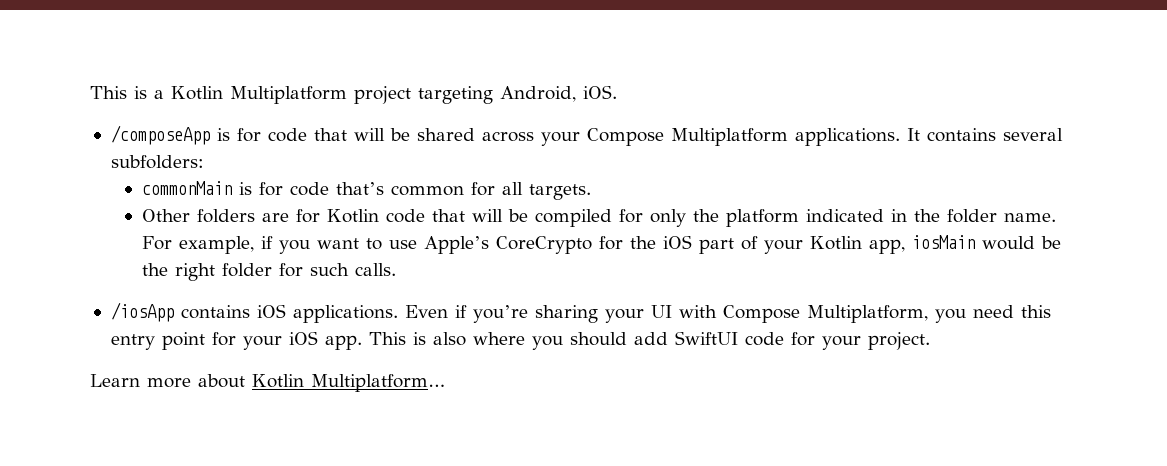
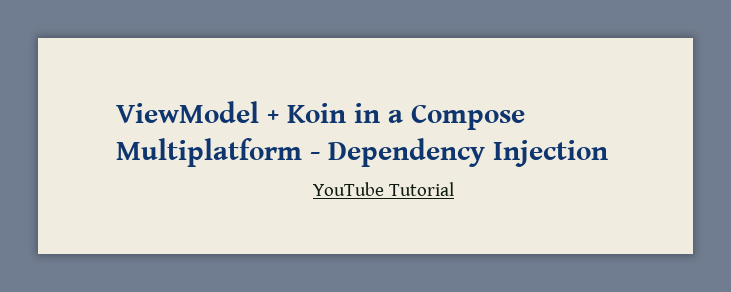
- This is a Kotlin Multiplatform project targeting Android, iOS.
- /composeApp is for code that will be shared across your Compose Multiplatform applications. It contains several subfolders:
- commonMain is for code that’s common for all targets.
- Other folders are for Kotlin code that will be compiled for only the platform indicated in the folder name. For example, if you want to use Apple’s CoreCrypto for the iOS part of your Kotlin app, iosMain would be the right folder for such calls.
- /iosApp contains iOS applications. Even if you’re sharing your UI with Compose Multiplatform, you need this entry point for your iOS app. This is also where you should add SwiftUI code for your project.
- Learn more about Kotlin Multiplatform…
+ ViewModel + Koin in a Compose Multiplatform - Dependency Injection
+ YouTube Tutorial

